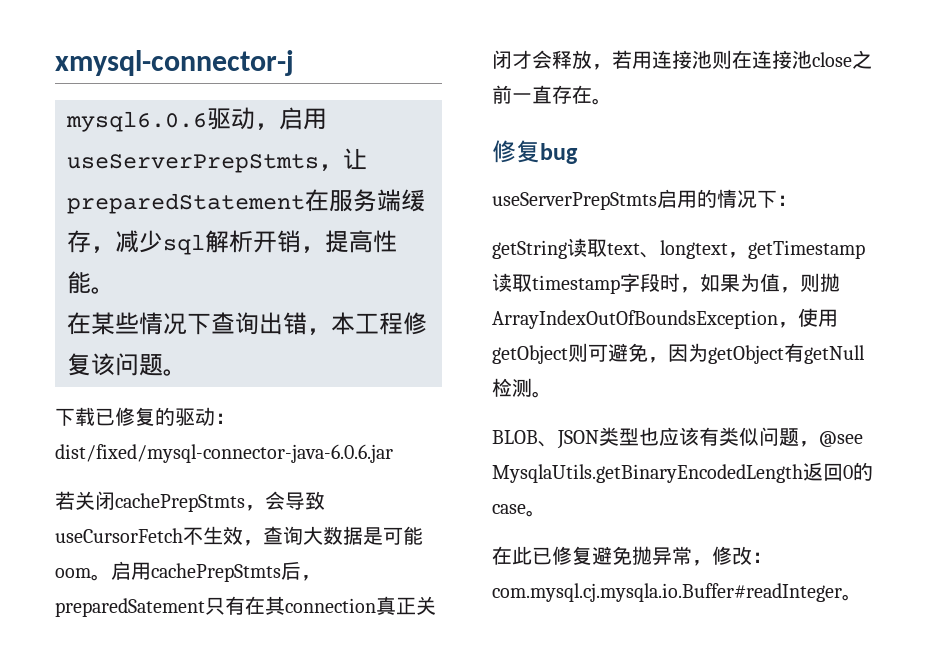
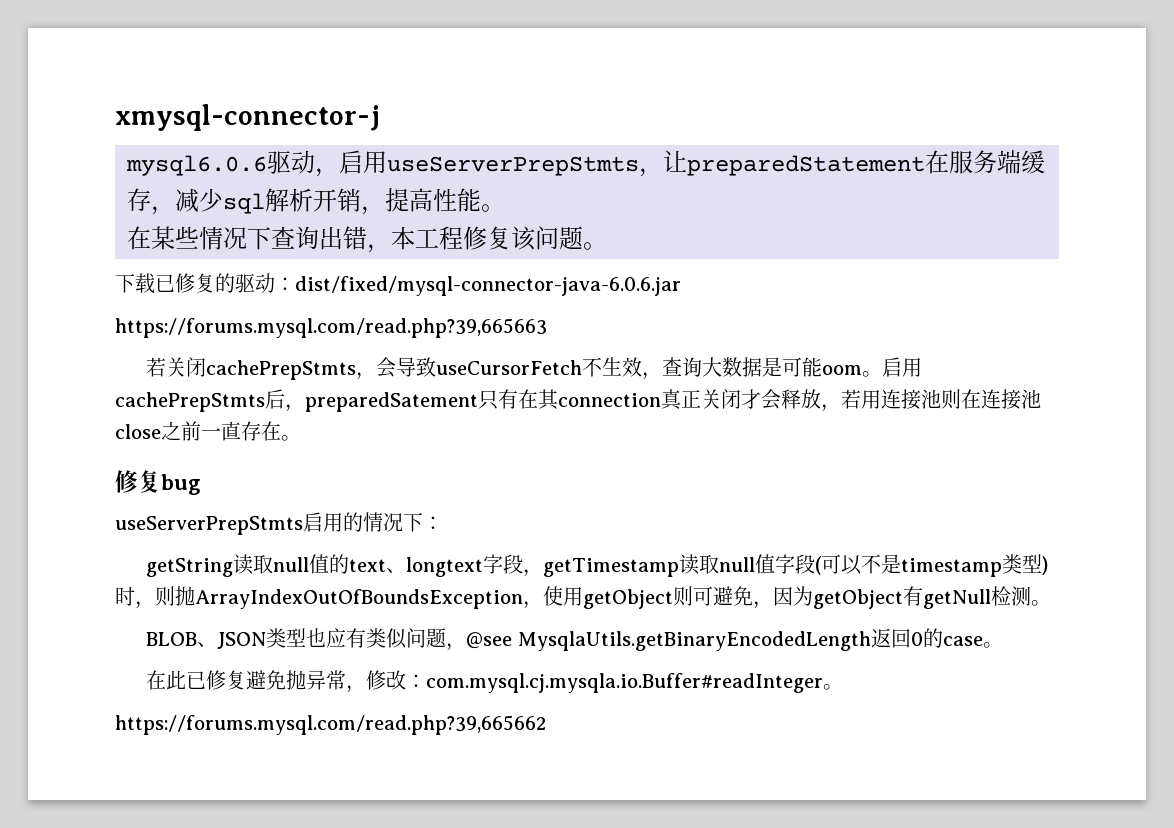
+ https://forums.mysql.com/read.php?39,665663
- getString读取text、longtext，getTimestamp读取timestamp字段时，如果为值，则抛ArrayIndexOutOfBoundsException，使用getObject则可避免，因为getObject有getNull检测。
+ getString读取null值的text、longtext字段，getTimestamp读取null值字段(可以不是timestamp类型)时，则抛ArrayIndexOutOfBoundsException，使用getObject则可避免，因为getObject有getNull检测。
- BLOB、JSON类型也应该有类似问题，@see MysqlaUtils.getBinaryEncodedLength返回0的case。
+ BLOB、JSON类型也应有类似问题，@see MysqlaUtils.getBinaryEncodedLength返回0的case。
+ https://forums.mysql.com/read.php?39,665662

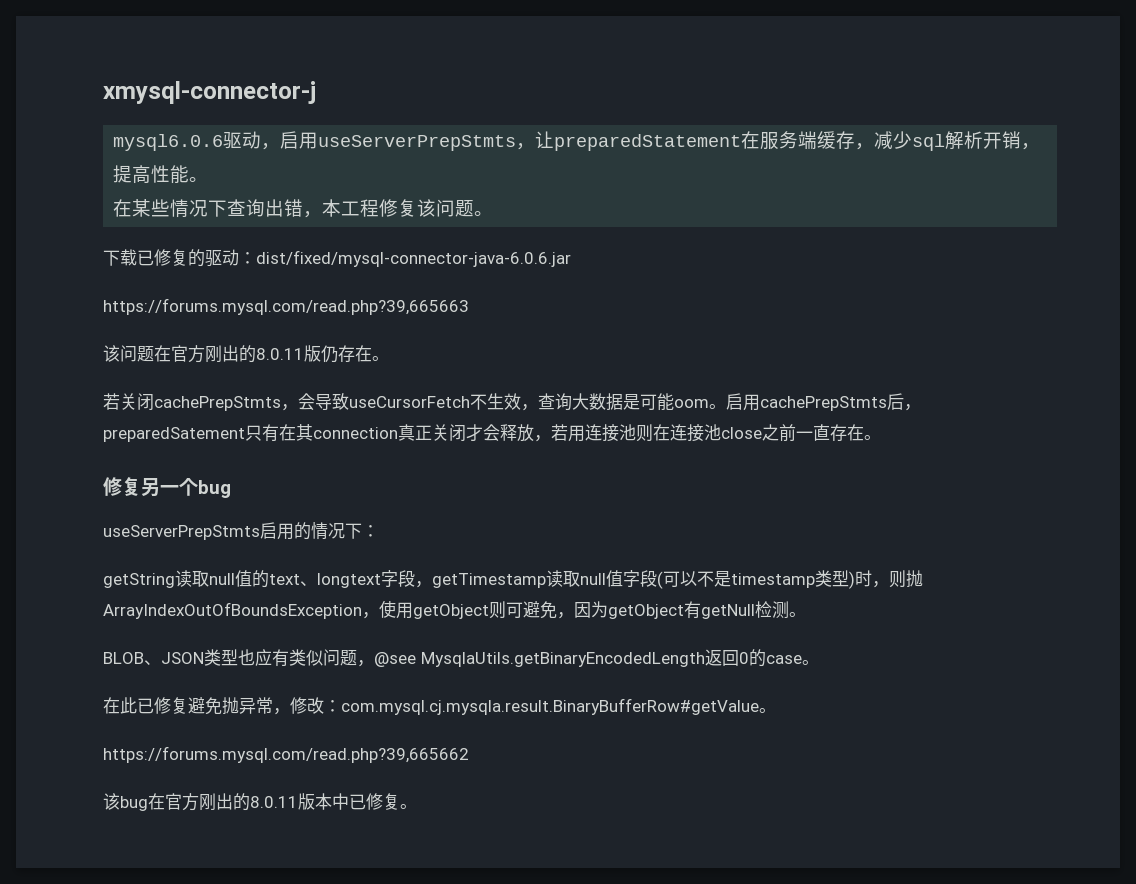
+ 该问题在官方刚出的8.0.11版仍存在。
- 修复bug
+ 修复另一个bug
- 在此已修复避免抛异常，修改：com.mysql.cj.mysqla.io.Buffer#readInteger。
+ 在此已修复避免抛异常，修改：com.mysql.cj.mysqla.result.BinaryBufferRow#getValue。
+ 该bug在官方刚出的8.0.11版本中已修复。

